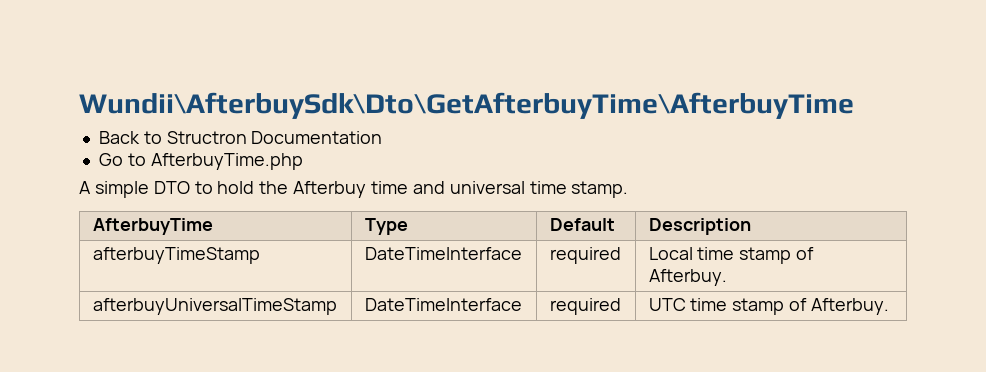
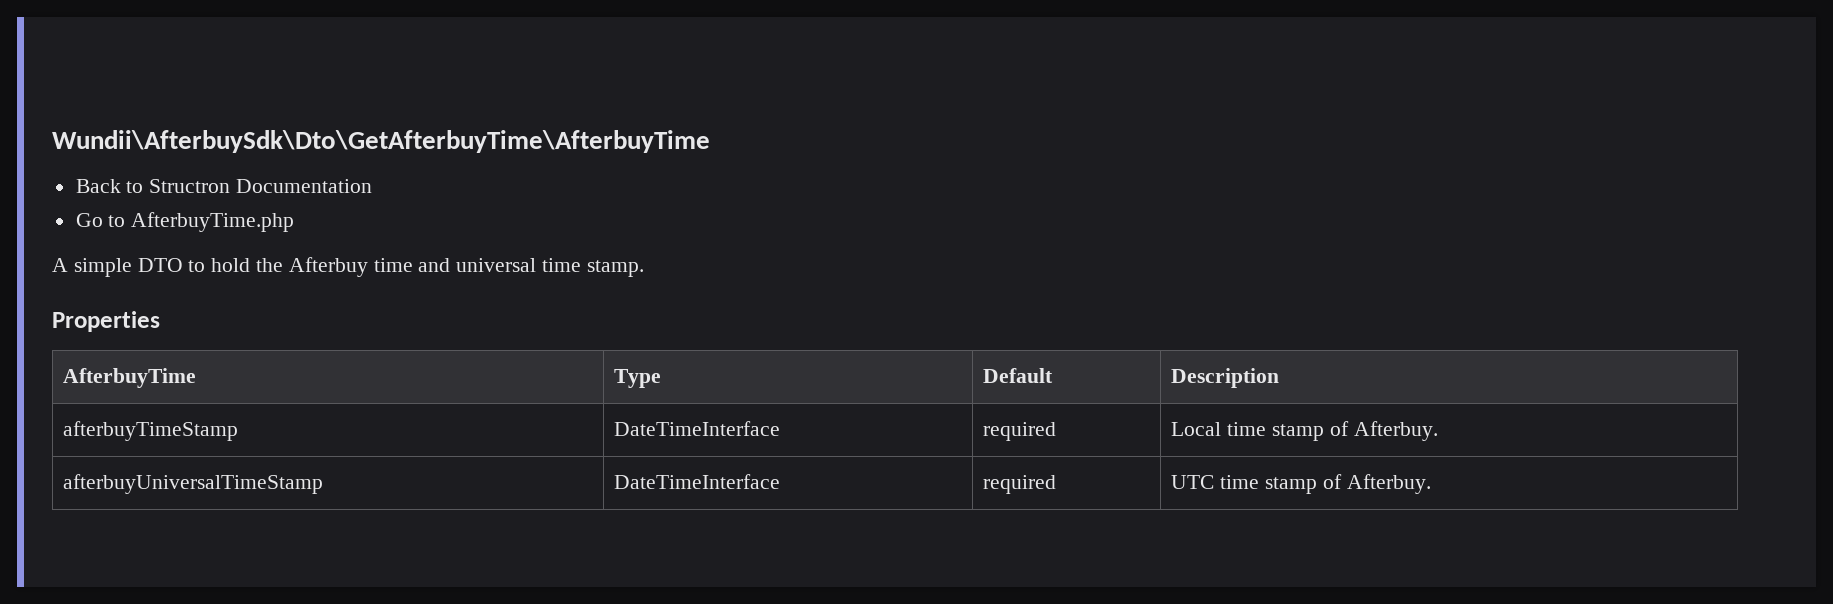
+ Properties

